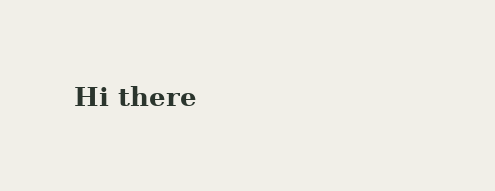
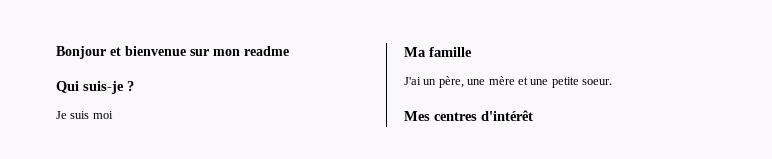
- Hi there
+ Bonjour et bienvenue sur mon readme
+ Qui suis-je ?
+ Je suis moi
+ Ma famille
+ J'ai un père, une mère et une petite soeur.
+ Mes centres d'intérêt

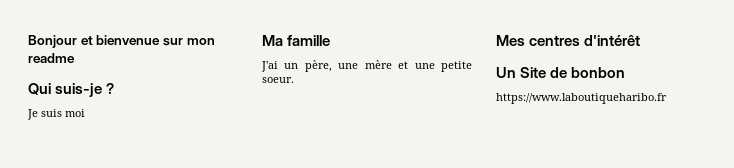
+ Un Site de bonbon
+ https://www.laboutiqueharibo.fr

